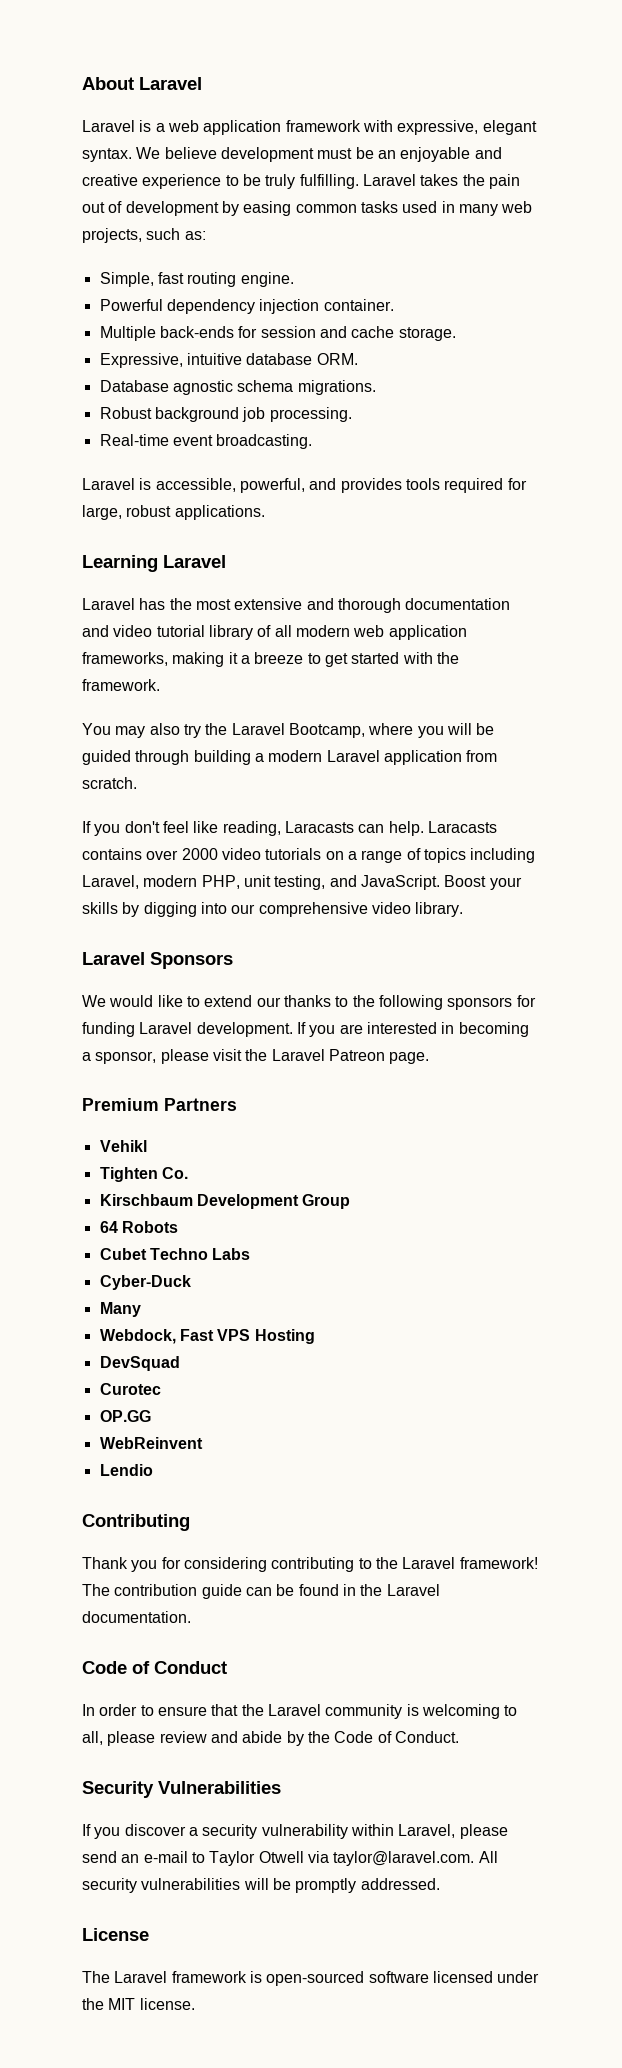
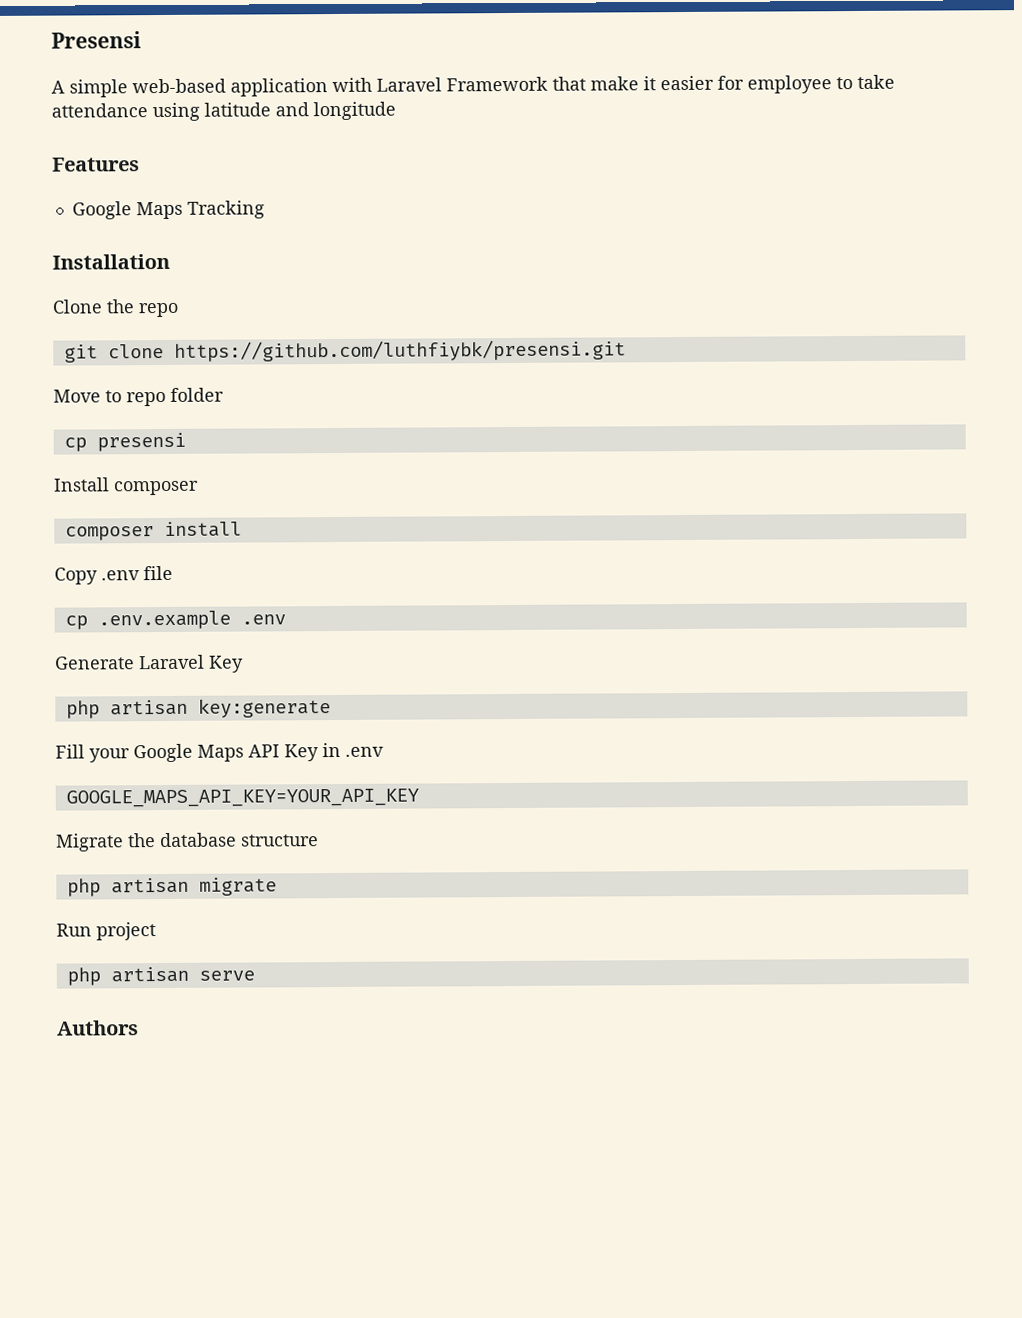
- About Laravel
- Laravel is a web application framework with expressive, elegant syntax. We believe development must be an enjoyable and creative experience to be truly fulfilling. Laravel takes the pain out of development by easing common tasks used in many web projects, such as:
- Simple, fast routing engine.
- Powerful dependency injection container.
- Multiple back-ends for session and cache storage.
- Expressive, intuitive database ORM.
- Database agnostic schema migrations.
- Robust background job processing.
- Real-time event broadcasting.
- Laravel is accessible, powerful, and provides tools required for large, robust applications.
- Learning Laravel
- Laravel has the most extensive and thorough documentation and video tutorial library of all modern web application frameworks, making it a breeze to get started with the framework.
- You may also try the Laravel Bootcamp, where you will be guided through building a modern Laravel application from scratch.
- If you don't feel like reading, Laracasts can help. Laracasts contains over 2000 video tutorials on a range of topics including Laravel, modern PHP, unit testing, and JavaScript. Boost your skills by digging into our comprehensive video library.
- Laravel Sponsors
- We would like to extend our thanks to the following sponsors for funding Laravel development. If you are interested in becoming a sponsor, please visit the Laravel Patreon page.
- Premium Partners
- Vehikl
- Tighten Co.
- Kirschbaum Development Group
- 64 Robots
- Cubet Techno Labs
- Cyber-Duck
- Many
- Webdock, Fast VPS Hosting
- DevSquad
- Curotec
- OP.GG
- WebReinvent
- Lendio
- Contributing
- Thank you for considering contributing to the Laravel framework! The contribution guide can be found in the Laravel documentation.
- Code of Conduct
- In order to ensure that the Laravel community is welcoming to all, please review and abide by the Code of Conduct.
- Security Vulnerabilities
- If you discover a security vulnerability within Laravel, please send an e-mail to Taylor Otwell via taylor@laravel.com. All security vulnerabilities will be promptly addressed.
- License
- The Laravel framework is open-sourced software licensed under the MIT license.
+ Presensi
+ A simple web-based application with Laravel Framework that make it easier for employee to take attendance using latitude and longitude
+ Features
+ Google Maps Tracking
+ Installation
+ Clone the repo
+ git clone https://github.com/luthfiybk/presensi.git
+ Move to repo folder
+ cp presensi
+ Install composer
+ composer install
+ Copy .env file
+ cp .env.example .env
+ Generate Laravel Key
+ php artisan key:generate
+ Fill your Google Maps API Key in .env
+ GOOGLE_MAPS_API_KEY=YOUR_API_KEY
+ Migrate the database structure
+ php artisan migrate
+ Run project
+ php artisan serve
+ Authors

